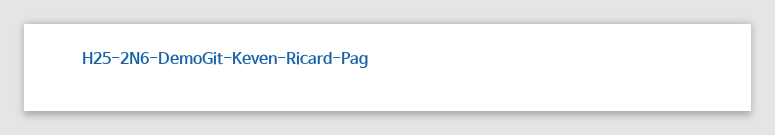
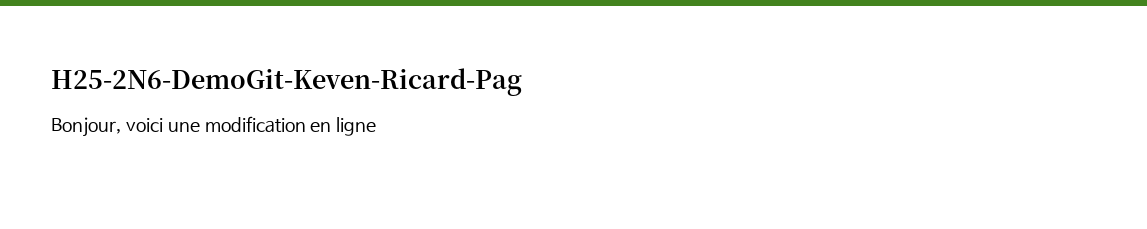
+ Bonjour, voici une modification en ligne

